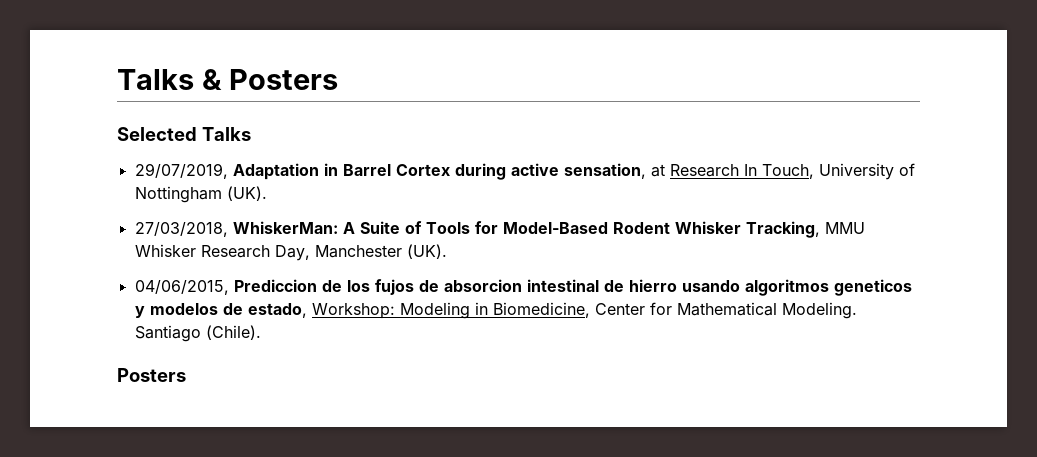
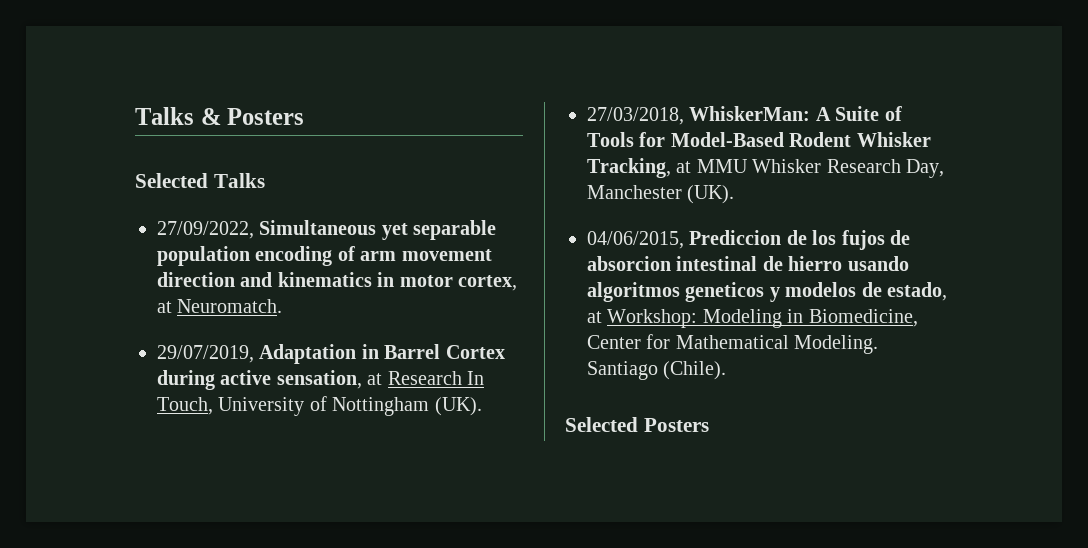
+ 27/09/2022, Simultaneous yet separable population encoding of arm movement direction and kinematics in motor cortex, at Neuromatch.
- 27/03/2018, WhiskerMan: A Suite of Tools for Model-Based Rodent Whisker Tracking, MMU Whisker Research Day, Manchester (UK).
+ 27/03/2018, WhiskerMan: A Suite of Tools for Model-Based Rodent Whisker Tracking, at MMU Whisker Research Day, Manchester (UK).
- 04/06/2015, Prediccion de los fujos de absorcion intestinal de hierro usando algoritmos geneticos y modelos de estado, Workshop: Modeling in Biomedicine, Center for Mathematical Modeling.
+ 04/06/2015, Prediccion de los fujos de absorcion intestinal de hierro usando algoritmos geneticos y modelos de estado, at Workshop: Modeling in Biomedicine, Center for Mathematical Modeling.
  Santiago (Chile).
- Posters
+ Selected Posters

